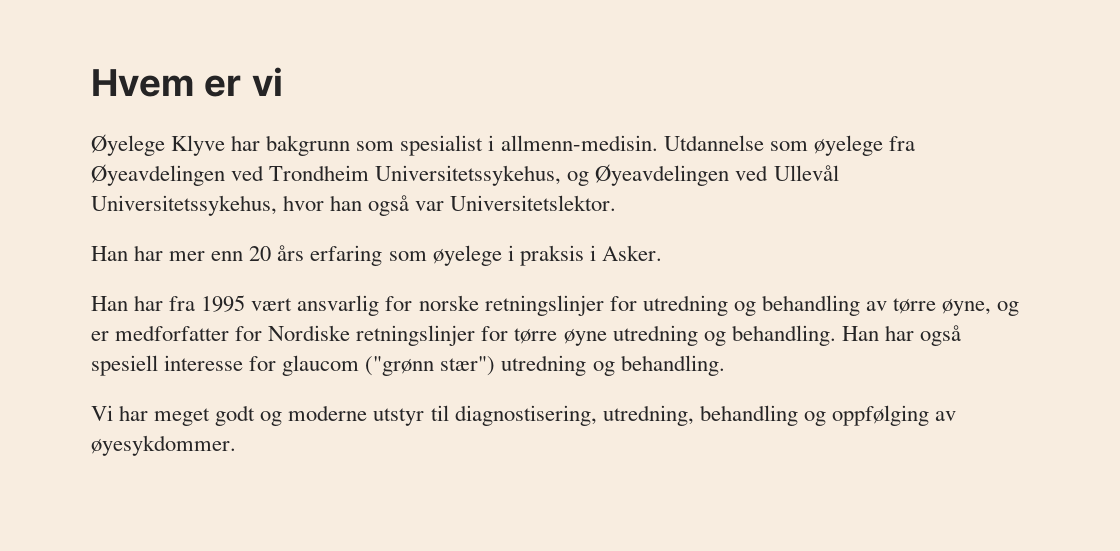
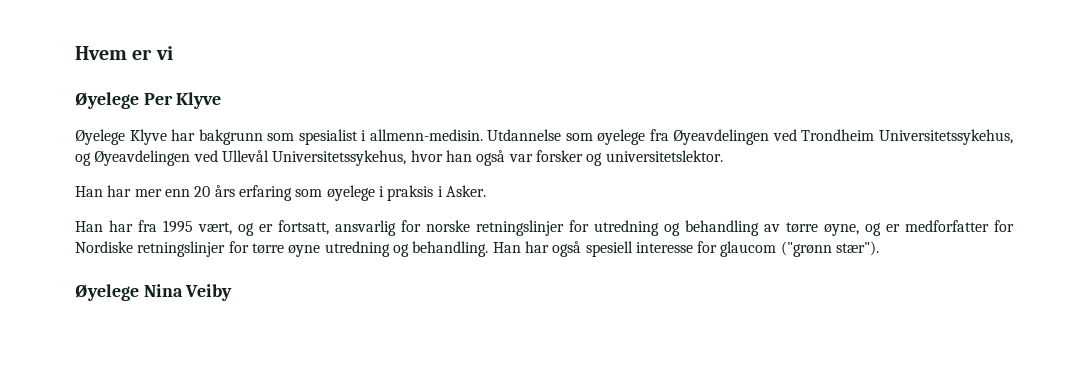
+ Øyelege Per Klyve
- Utdannelse som øyelege fra Øyeavdelingen ved Trondheim Universitetssykehus, og Øyeavdelingen ved Ullevål Universitetssykehus, hvor han også var Universitetslektor.
+ Utdannelse som øyelege fra Øyeavdelingen ved Trondheim Universitetssykehus, og Øyeavdelingen ved Ullevål Universitetssykehus, hvor han også var forsker og universitetslektor.
- Han har fra 1995 vært ansvarlig for norske retningslinjer for utredning og behandling av tørre øyne, og er medforfatter for Nordiske retningslinjer for tørre øyne utredning og behandling.
+ Han har fra 1995 vært, og er fortsatt, ansvarlig for norske retningslinjer for utredning og behandling av tørre øyne, og er medforfatter for Nordiske retningslinjer for tørre øyne utredning og behandling.
- Han har også spesiell interesse for glaucom ("grønn stær") utredning og behandling.
- Vi har meget godt og moderne utstyr til diagnostisering, utredning, behandling og oppfølging av øyesykdommer.
+ Han har også spesiell interesse for glaucom ("grønn stær").
+ Øyelege Nina Veiby

